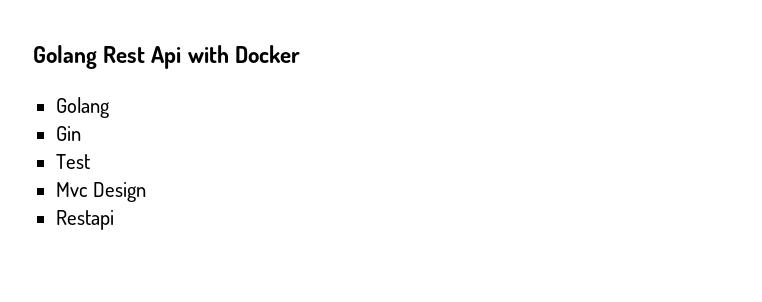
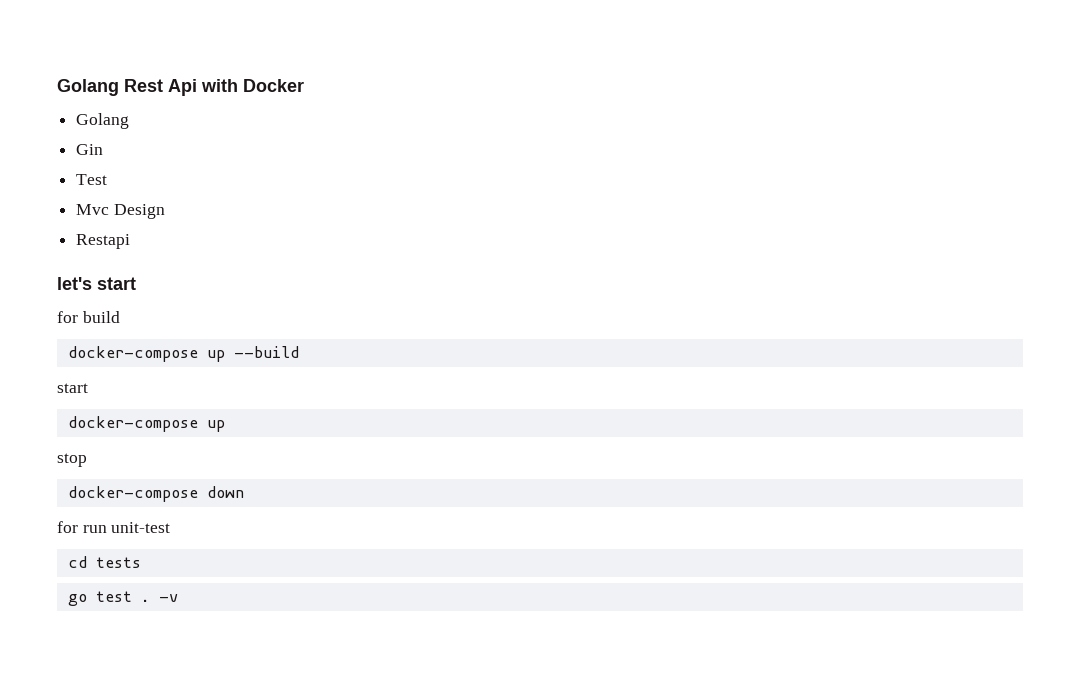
+ let's start
+ for build
+ docker-compose up --build
+ start
+ docker-compose up
+ stop
+ docker-compose down
+ for run unit-test
+ cd tests
+ go test . -v

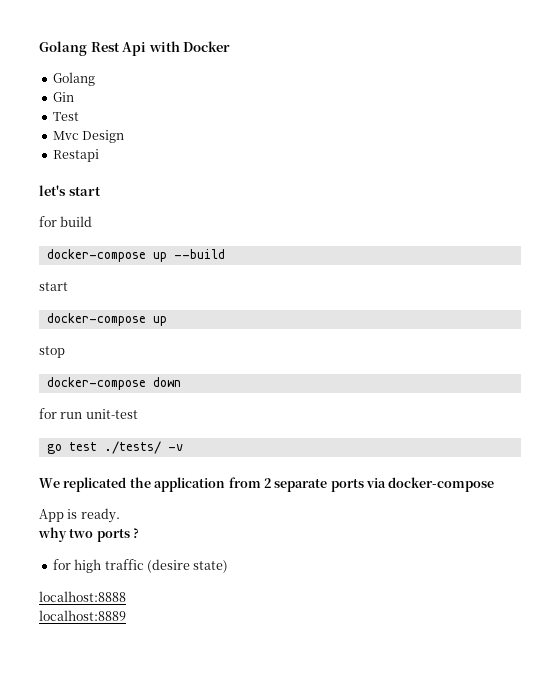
- cd tests
- go test . -v
+ go test ./tests/ -v
+ We replicated the application from 2 separate ports via docker-compose
+ App is ready.
+ why two ports ?
+ for high traffic (desire state)
+ localhost:8888
+ localhost:8889

